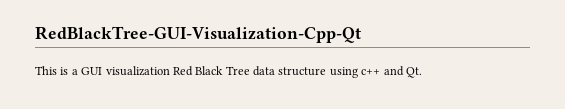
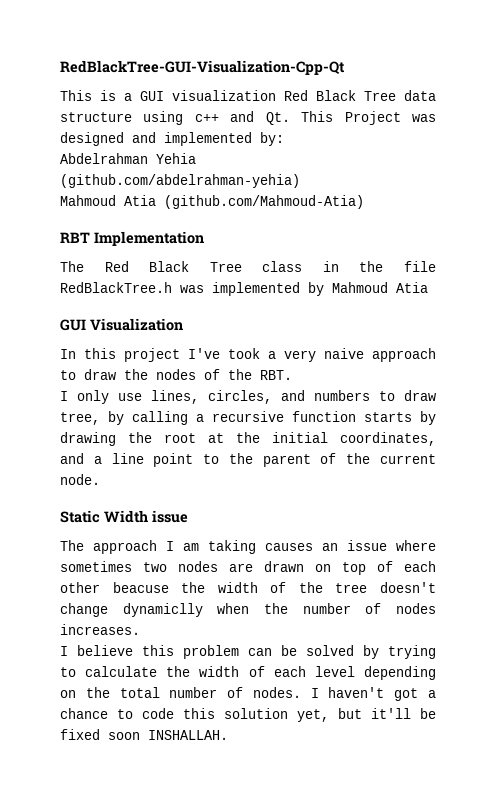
- This is a GUI visualization Red Black Tree data structure using c++ and Qt.
+ This is a GUI visualization Red Black Tree data structure using c++ and Qt. This Project was designed and implemented by:
+ Abdelrahman Yehia (github.com/abdelrahman-yehia)
+ Mahmoud Atia (github.com/Mahmoud-Atia)
+ RBT Implementation
+ The Red Black Tree class in the file RedBlackTree.h was implemented by Mahmoud Atia
+ GUI Visualization
+ In this project I've took a very naive approach to draw the nodes of the RBT.
+ I only use lines, circles, and numbers to draw tree, by calling a recursive function starts by drawing the root at the initial coordinates, and a line point to the parent of the current node.
+ Static Width issue
+ The approach I am taking causes an issue where sometimes two nodes are drawn on top of each other beacuse the width of the tree doesn't change dynamiclly when the number of nodes increases.
+ I believe this problem can be solved by trying to calculate the width of each level depending on the total number of nodes. I haven't got a chance to code this solution yet, but it'll be fixed soon INSHALLAH.

